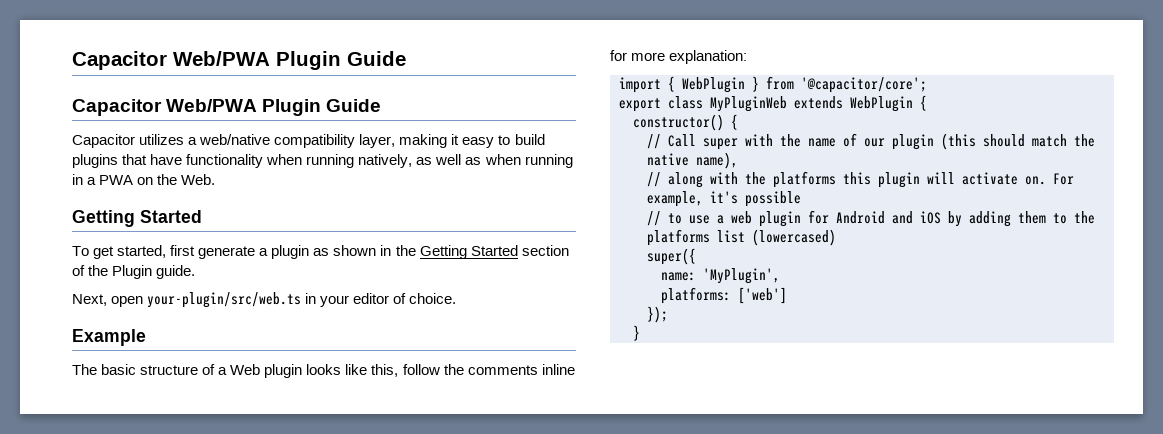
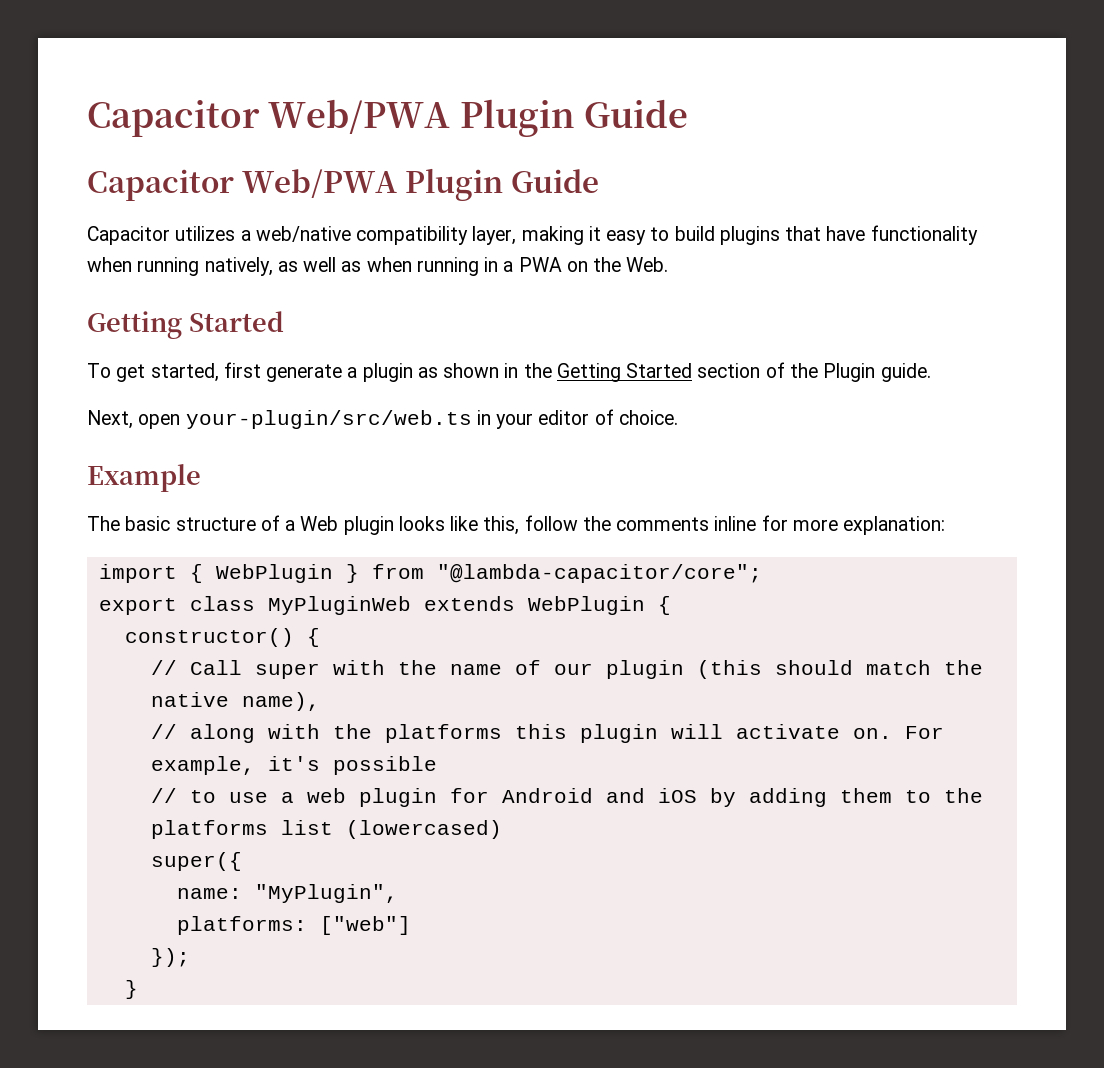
- import { WebPlugin } from '@capacitor/core';
+ import { WebPlugin } from "@lambda-capacitor/core";
- name: 'MyPlugin',
+ name: "MyPlugin",
- platforms: ['web']
+ platforms: ["web"]

